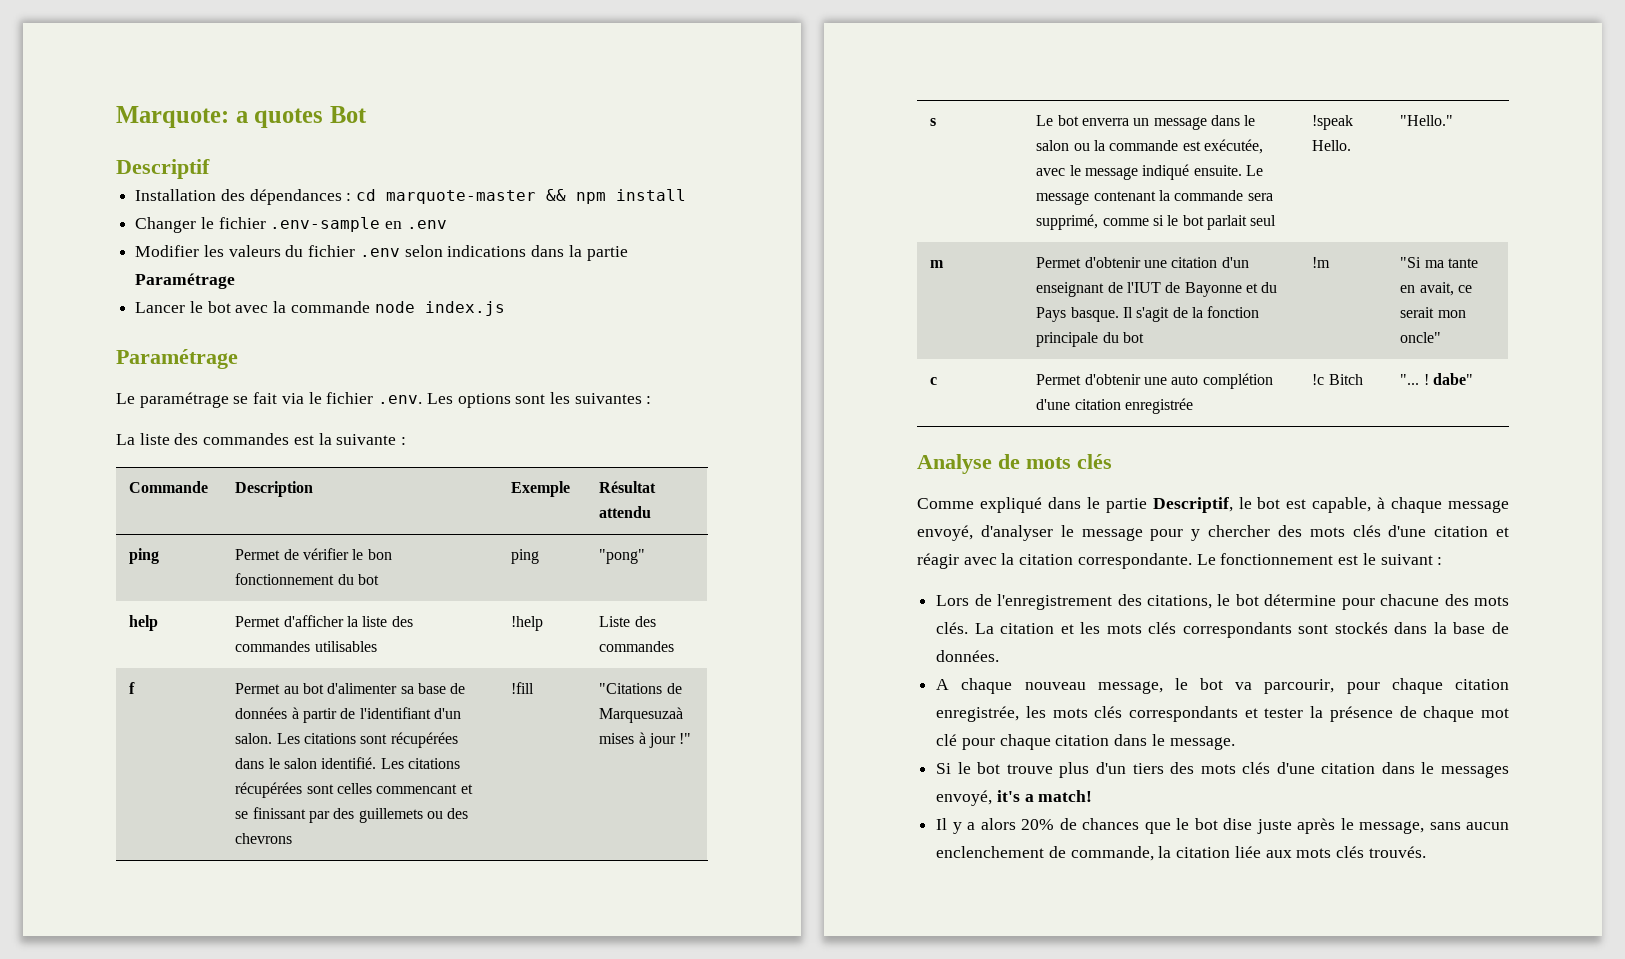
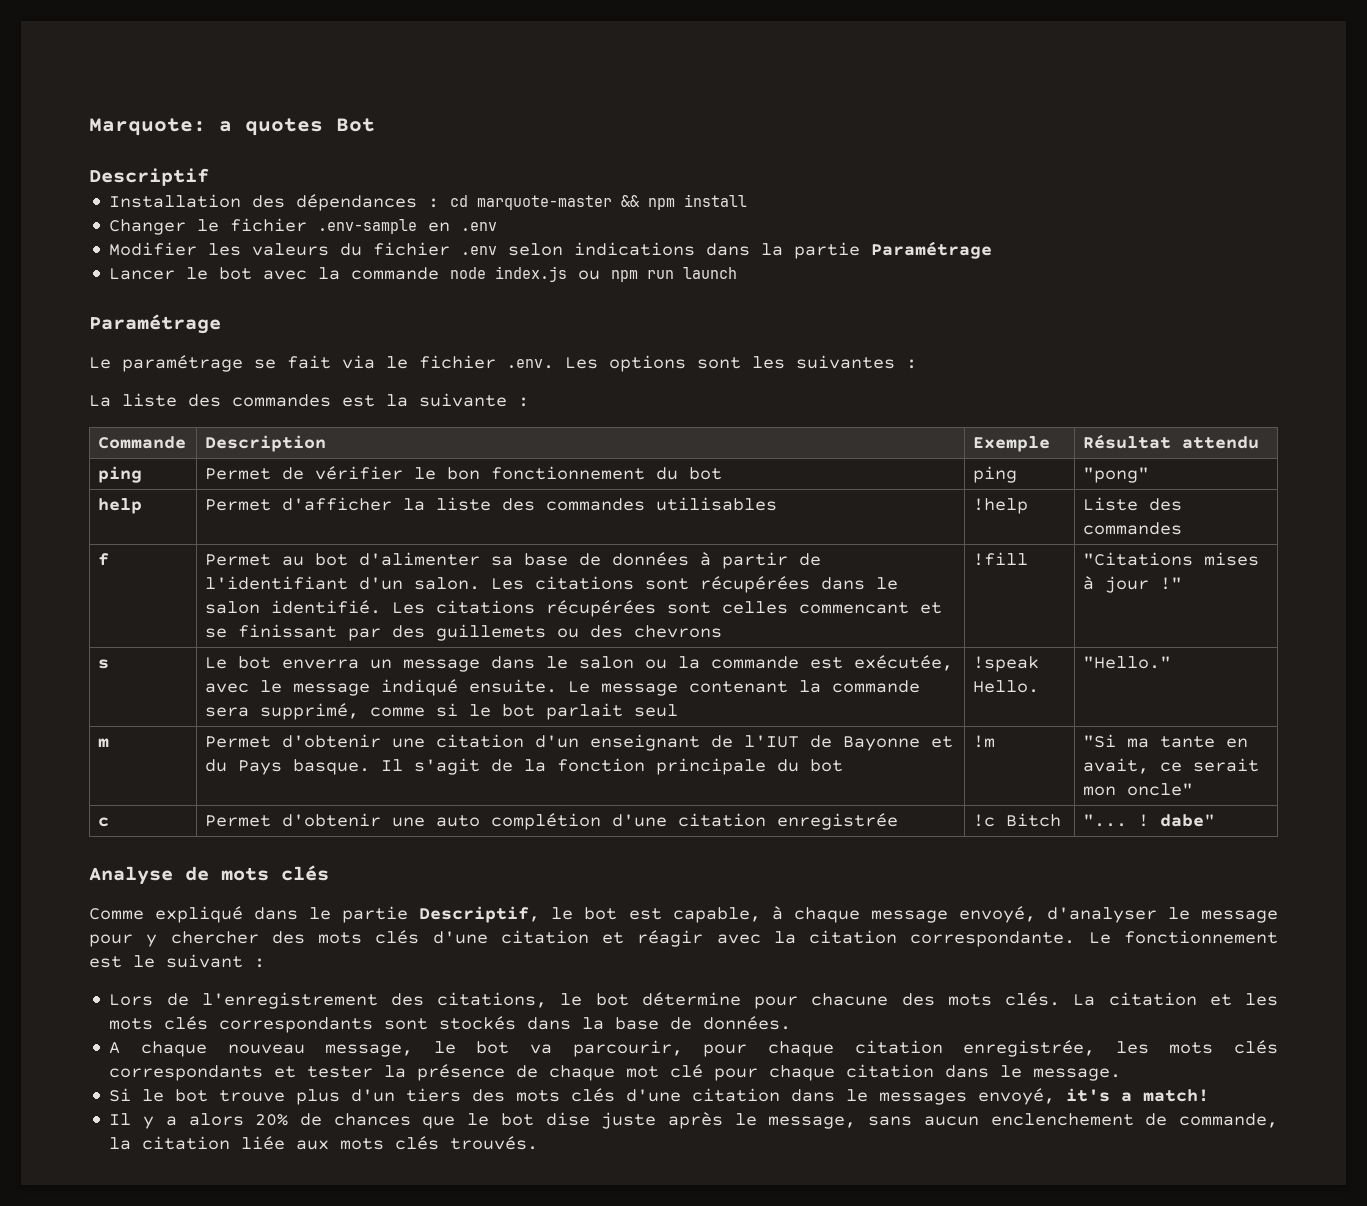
- Lancer le bot avec la commande node index.js
+ Lancer le bot avec la commande node index.js ou npm run launch
- "Citations de Marquesuzaà mises à jour !"
+ "Citations mises à jour !"

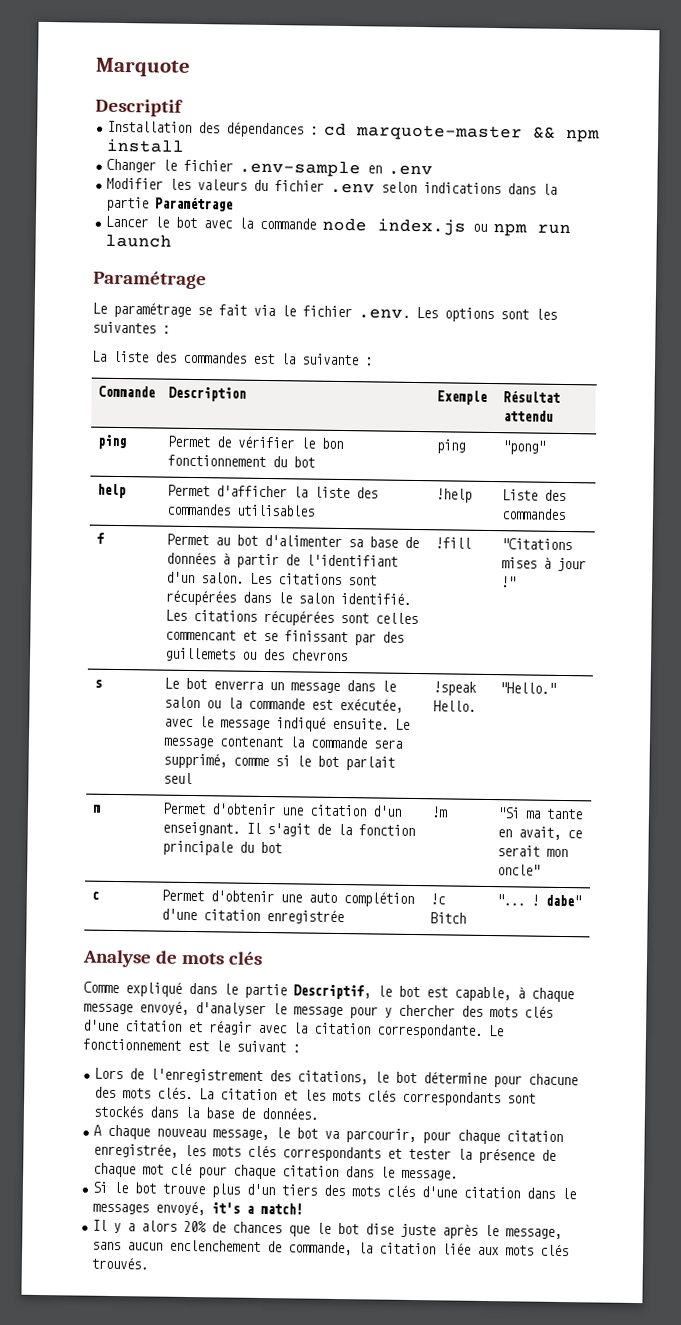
- Marquote: a quotes Bot
+ Marquote
- m | Permet d'obtenir une citation d'un enseignant de l'IUT de Bayonne et du Pays basque. Il s'agit de la fonction principale du bot | !m | "Si ma tante en avait, ce serait mon oncle"
+ m | Permet d'obtenir une citation d'un enseignant. Il s'agit de la fonction principale du bot | !m | "Si ma tante en avait, ce serait mon oncle"

